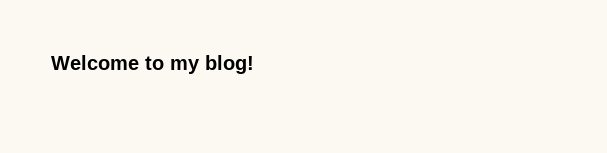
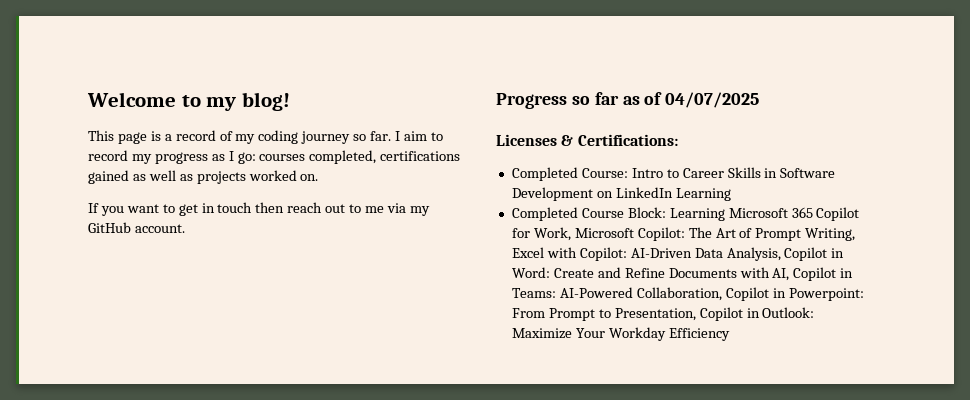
+ This page is a record of my coding journey so far. I aim to record my progress as I go: courses completed, certifications gained as well as projects worked on.
+ If you want to get in touch then reach out to me via my GitHub account.
+ Progress so far as of 04/07/2025
+ Licenses & Certifications:
+ Completed Course: Intro to Career Skills in Software Development on LinkedIn Learning
+ Completed Course Block: Learning Microsoft 365 Copilot for Work, Microsoft Copilot: The Art of Prompt Writing, Excel with Copilot: AI-Driven Data Analysis, Copilot in Word: Create and Refine Documents with AI, Copilot in Teams: AI-Powered Collaboration, Copilot in Powerpoint: From Prompt to Presentation, Copilot in Outlook: Maximize Your Workday Efficiency

